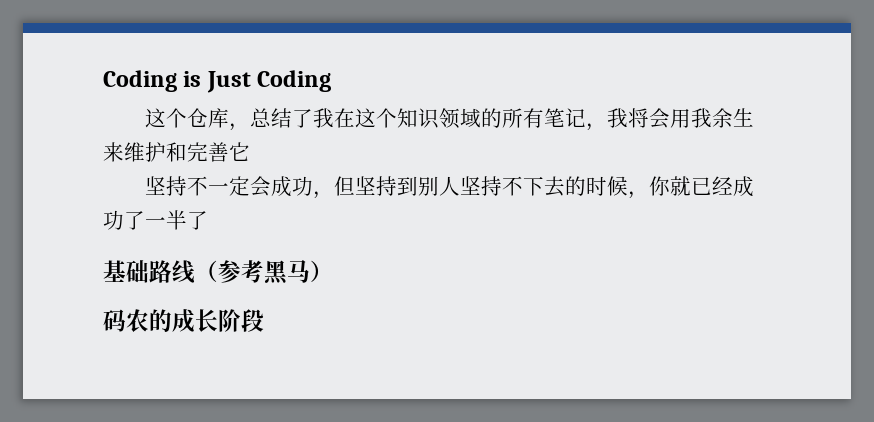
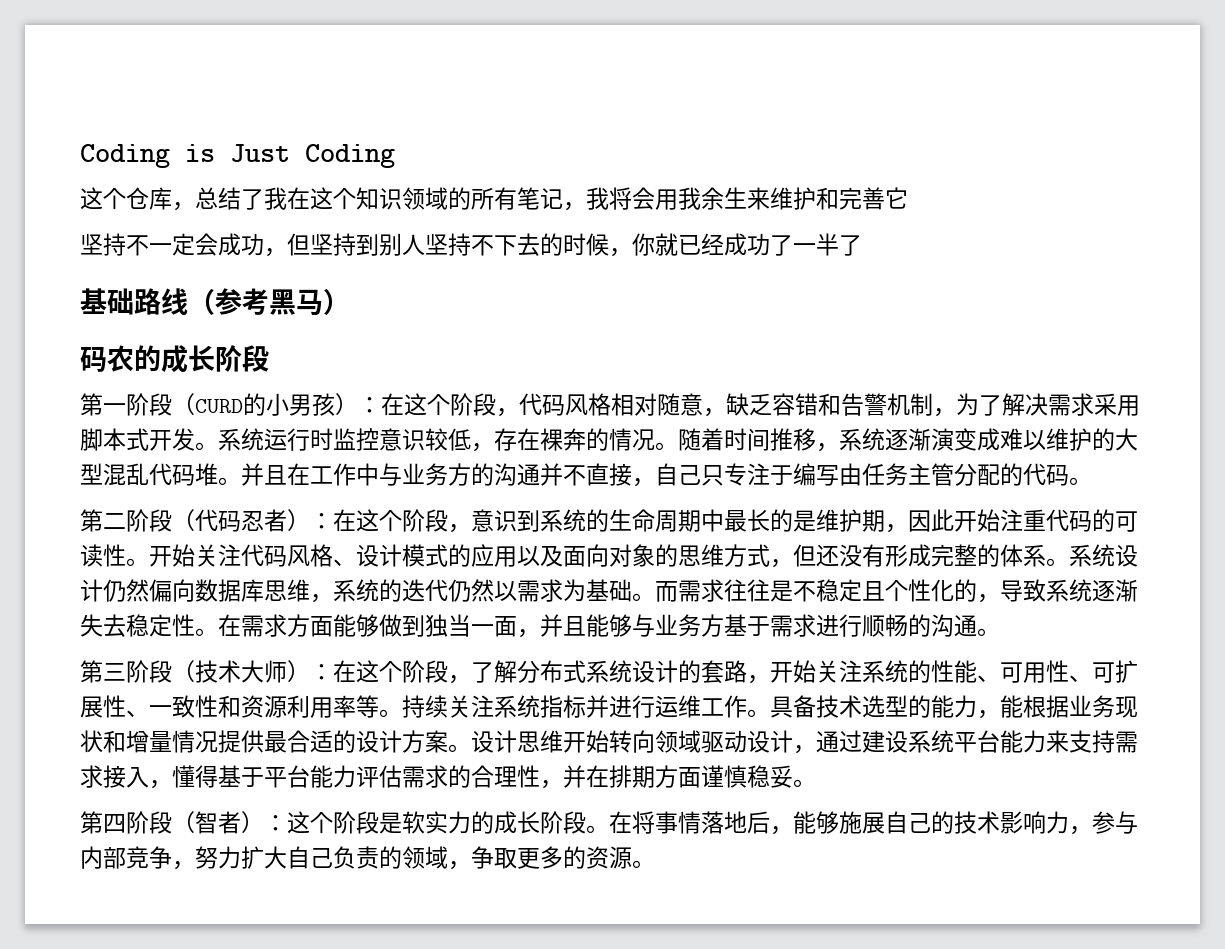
+ 第一阶段（CURD的小男孩）：在这个阶段，代码风格相对随意，缺乏容错和告警机制，为了解决需求采用脚本式开发。系统运行时监控意识较低，存在裸奔的情况。随着时间推移，系统逐渐演变成难以维护的大型混乱代码堆。并且在工作中与业务方的沟通并不直接，自己只专注于编写由任务主管分配的代码。
+ 第二阶段（代码忍者）：在这个阶段，意识到系统的生命周期中最长的是维护期，因此开始注重代码的可读性。开始关注代码风格、设计模式的应用以及面向对象的思维方式，但还没有形成完整的体系。系统设计仍然偏向数据库思维，系统的迭代仍然以需求为基础。而需求往往是不稳定且个性化的，导致系统逐渐失去稳定性。在需求方面能够做到独当一面，并且能够与业务方基于需求进行顺畅的沟通。
+ 第三阶段（技术大师）：在这个阶段，了解分布式系统设计的套路，开始关注系统的性能、可用性、可扩展性、一致性和资源利用率等。持续关注系统指标并进行运维工作。具备技术选型的能力，能根据业务现状和增量情况提供最合适的设计方案。设计思维开始转向领域驱动设计，通过建设系统平台能力来支持需求接入，懂得基于平台能力评估需求的合理性，并在排期方面谨慎稳妥。
+ 第四阶段（智者）：这个阶段是软实力的成长阶段。在将事情落地后，能够施展自己的技术影响力，参与内部竞争，努力扩大自己负责的领域，争取更多的资源。

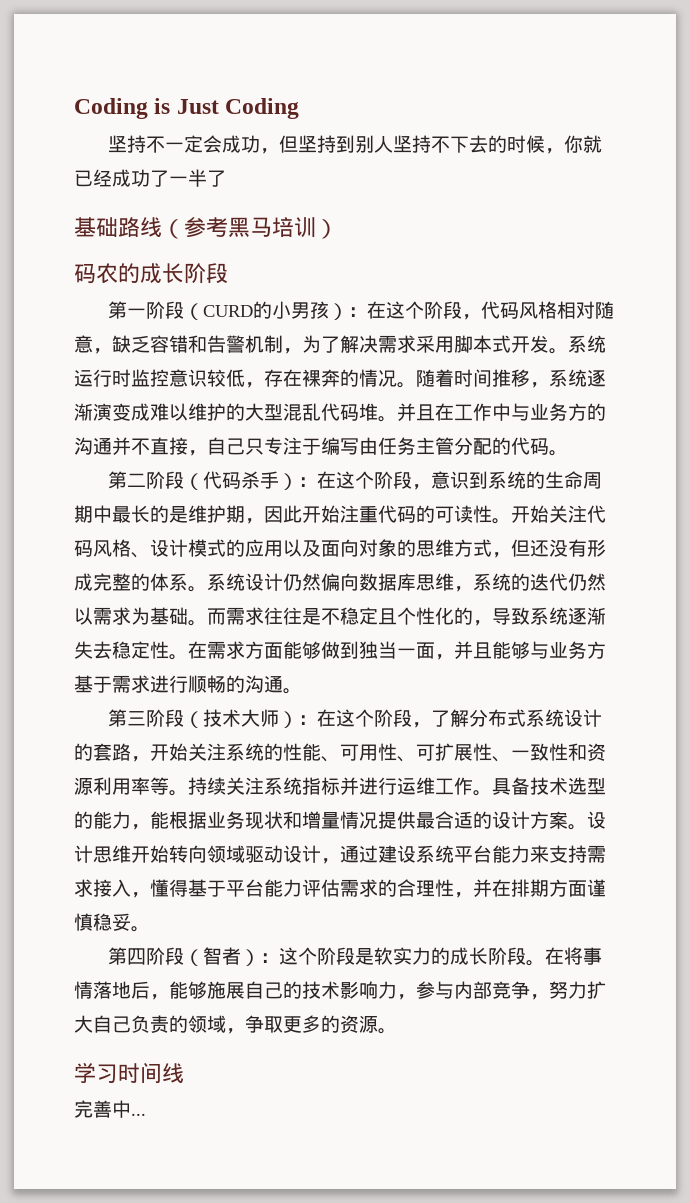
- 这个仓库，总结了我在这个知识领域的所有笔记，我将会用我余生来维护和完善它
- 基础路线（参考黑马）
+ 基础路线（参考黑马培训）
- 第二阶段（代码忍者）：在这个阶段，意识到系统的生命周期中最长的是维护期，因此开始注重代码的可读性。
+ 第二阶段（代码杀手）：在这个阶段，意识到系统的生命周期中最长的是维护期，因此开始注重代码的可读性。
+ 学习时间线
+ 完善中...

